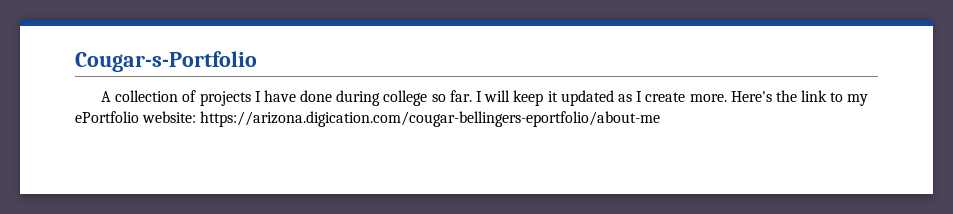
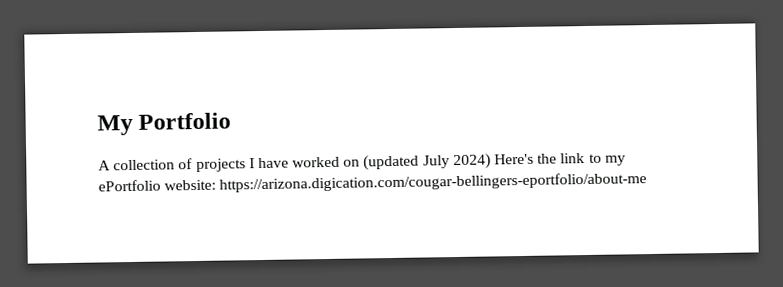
- Cougar-s-Portfolio
+ My Portfolio
- A collection of projects I have done during college so far. I will keep it updated as I create more. Here's the link to my ePortfolio website: https://arizona.digication.com/cougar-bellingers-eportfolio/about-me
+ A collection of projects I have worked on (updated July 2024) Here's the link to my ePortfolio website: https://arizona.digication.com/cougar-bellingers-eportfolio/about-me

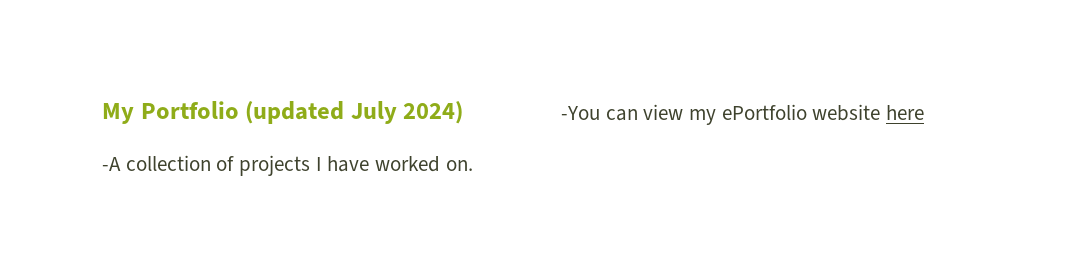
- My Portfolio
- A collection of projects I have worked on (updated July 2024) Here's the link to my ePortfolio website: https://arizona.digication.com/cougar-bellingers-eportfolio/about-me
+ My Portfolio (updated July 2024)
+ -A collection of projects I have worked on. -You can view my ePortfolio website here

